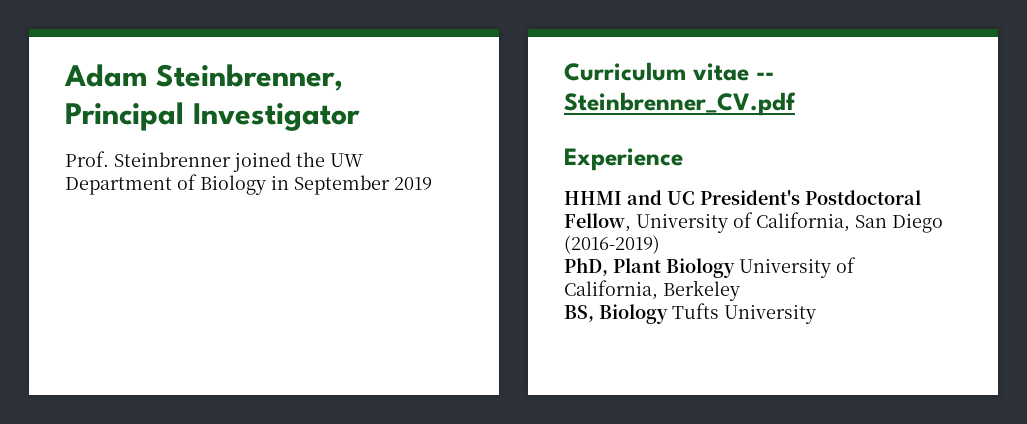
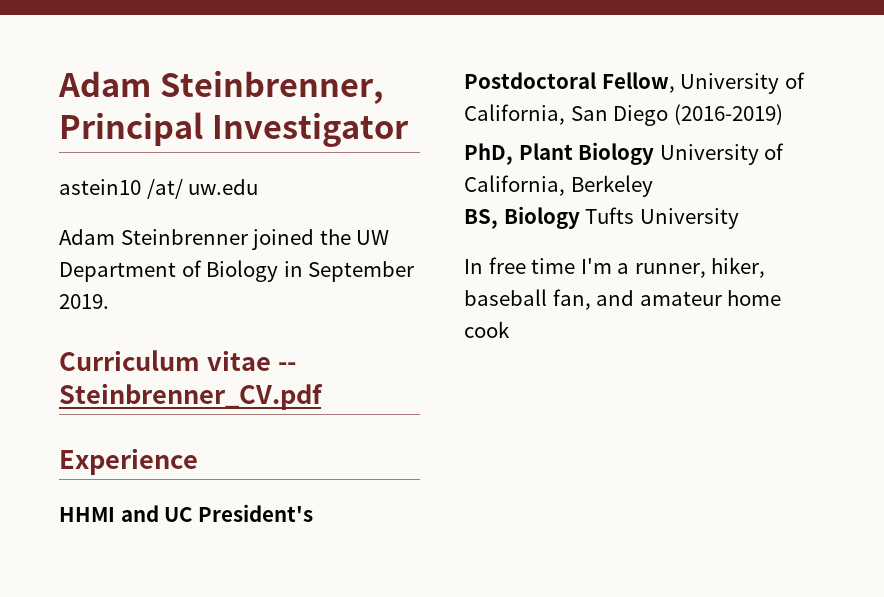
- Prof. Steinbrenner joined the UW Department of Biology in September 2019
+ astein10 /at/ uw.edu
+ Adam Steinbrenner joined the UW Department of Biology in September 2019.
+ In free time I'm a runner, hiker, baseball fan, and amateur home cook

